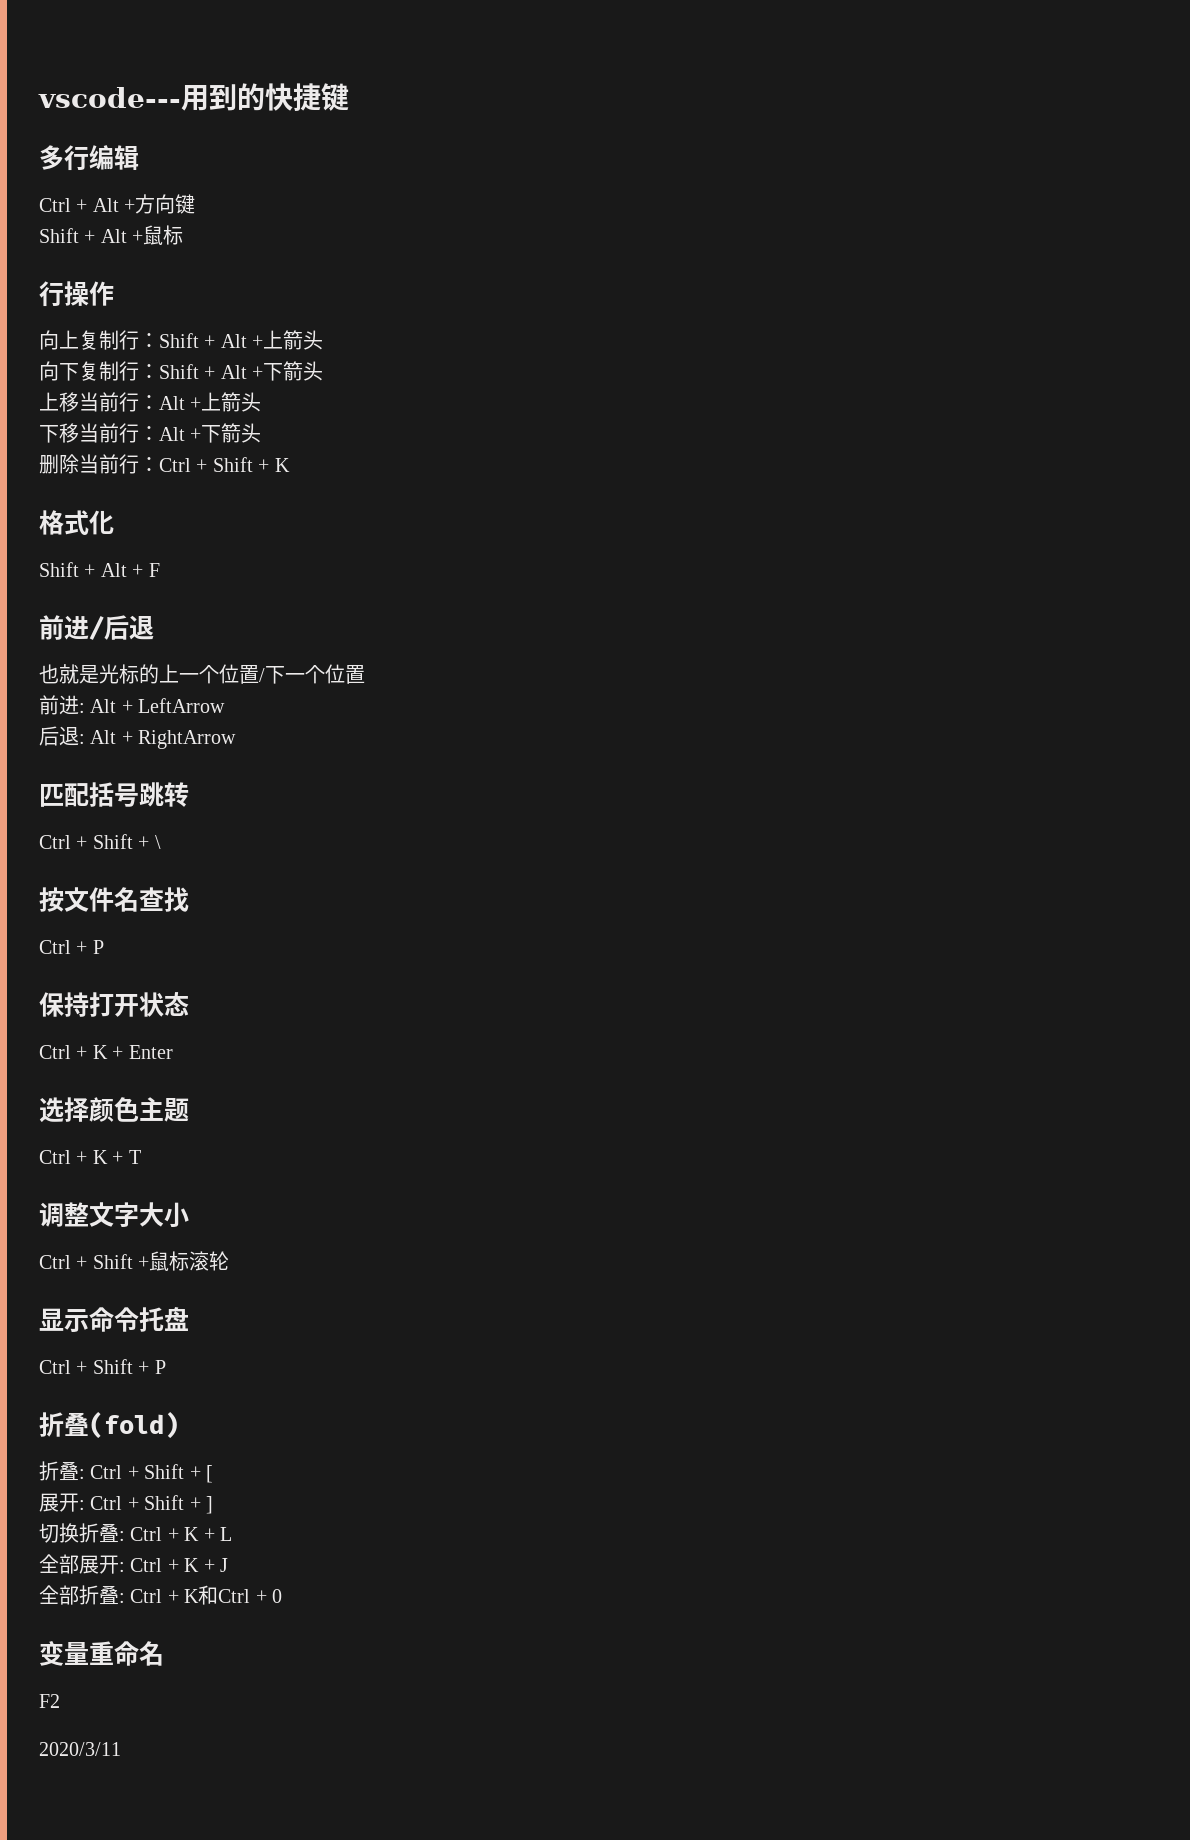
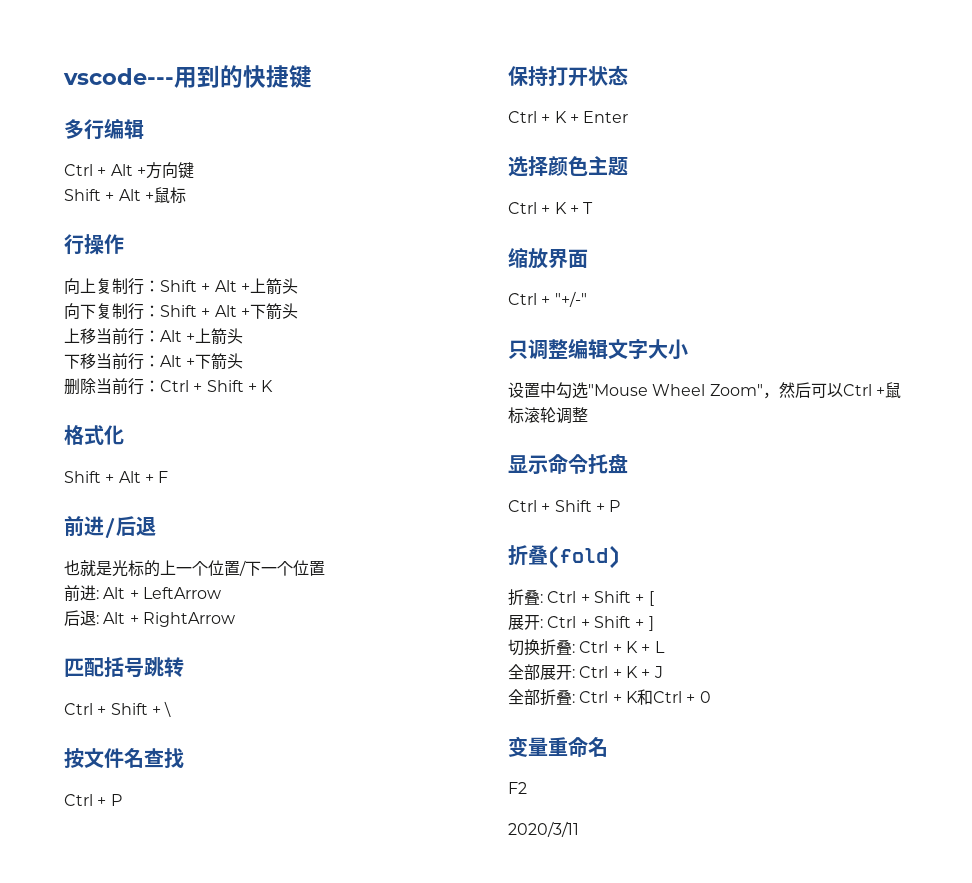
- 调整文字大小
- Ctrl + Shift +鼠标滚轮
+ 缩放界面
+ Ctrl + "+/-"
+ 只调整编辑文字大小
+ 设置中勾选"Mouse Wheel Zoom"，然后可以Ctrl +鼠标滚轮调整

